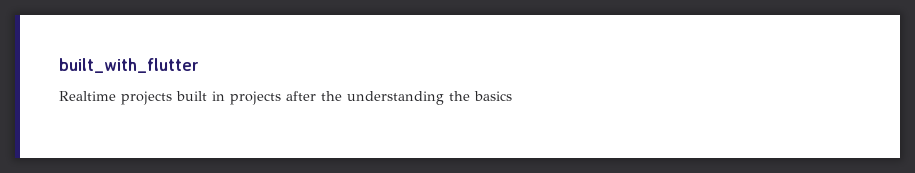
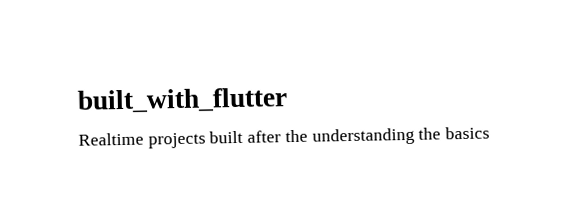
- Realtime projects built in projects after the understanding the basics
+ Realtime projects built after the understanding the basics

